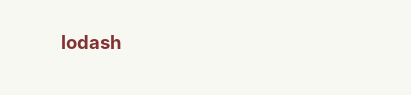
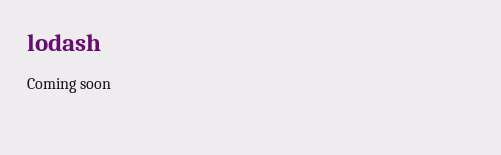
+ Coming soon

